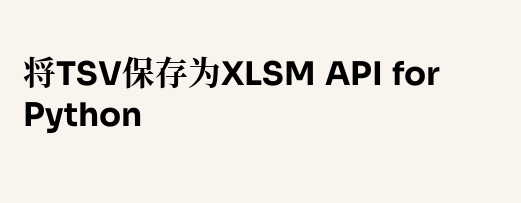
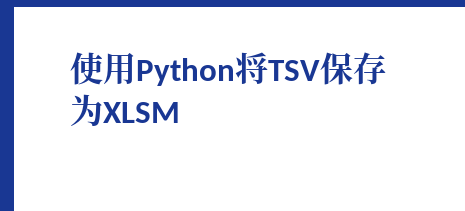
- 将TSV保存为XLSM API for Python
+ 使用Python将TSV保存为XLSM

